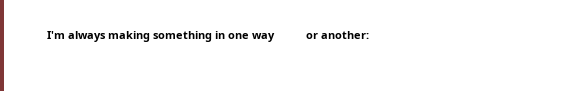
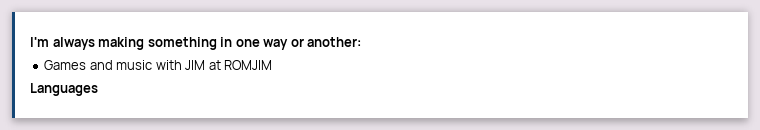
+ Games and music with JIM at ROMJIM
+ Languages

